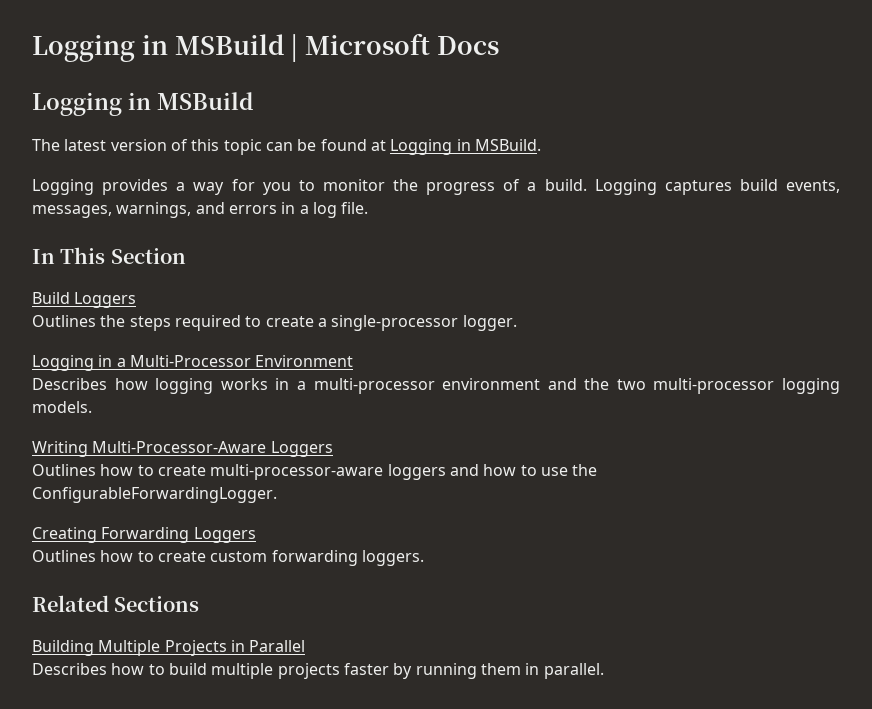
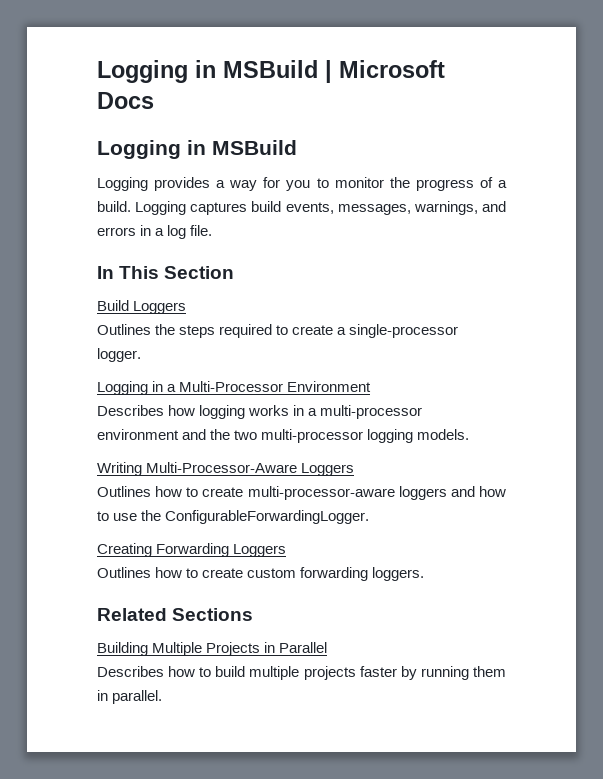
- The latest version of this topic can be found at Logging in MSBuild.

